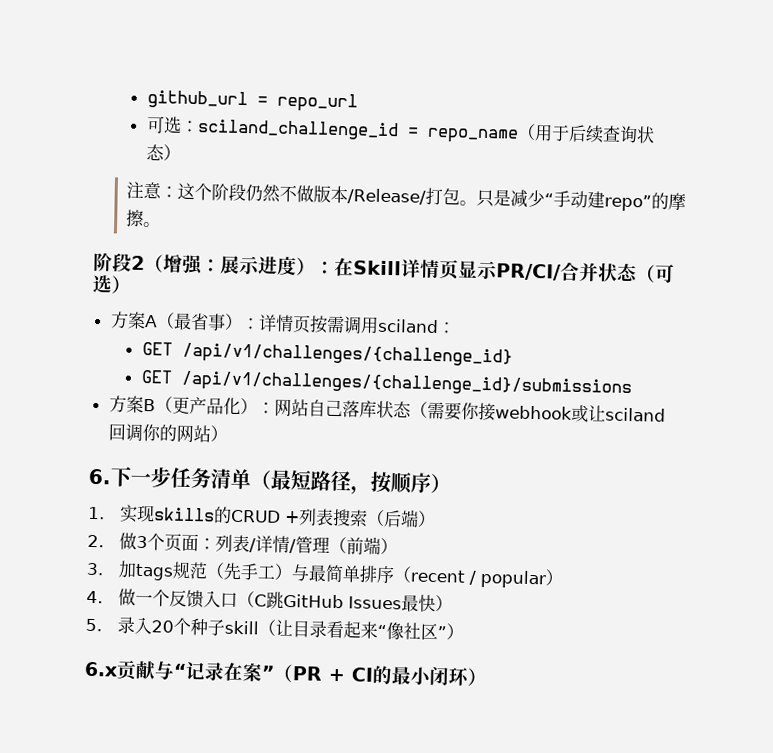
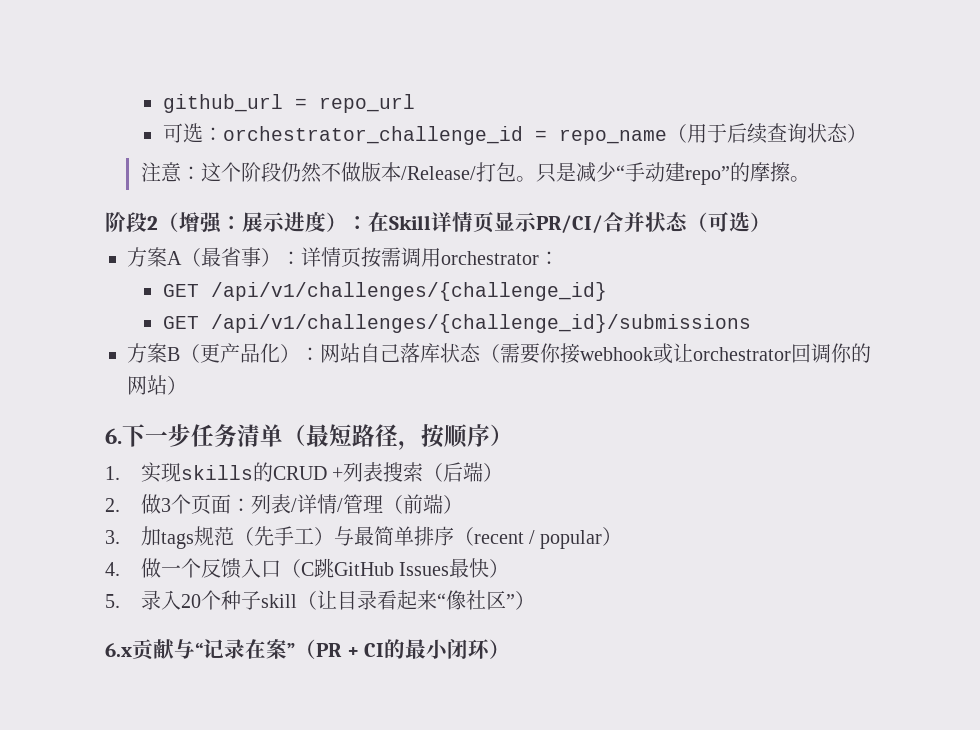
- 可选：sciland_challenge_id = repo_name（用于后续查询状态）
+ 可选：orchestrator_challenge_id = repo_name（用于后续查询状态）
- 方案A（最省事）：详情页按需调用sciland：
+ 方案A（最省事）：详情页按需调用orchestrator：
- 方案B（更产品化）：网站自己落库状态（需要你接webhook或让sciland回调你的网站）
+ 方案B（更产品化）：网站自己落库状态（需要你接webhook或让orchestrator回调你的网站）

